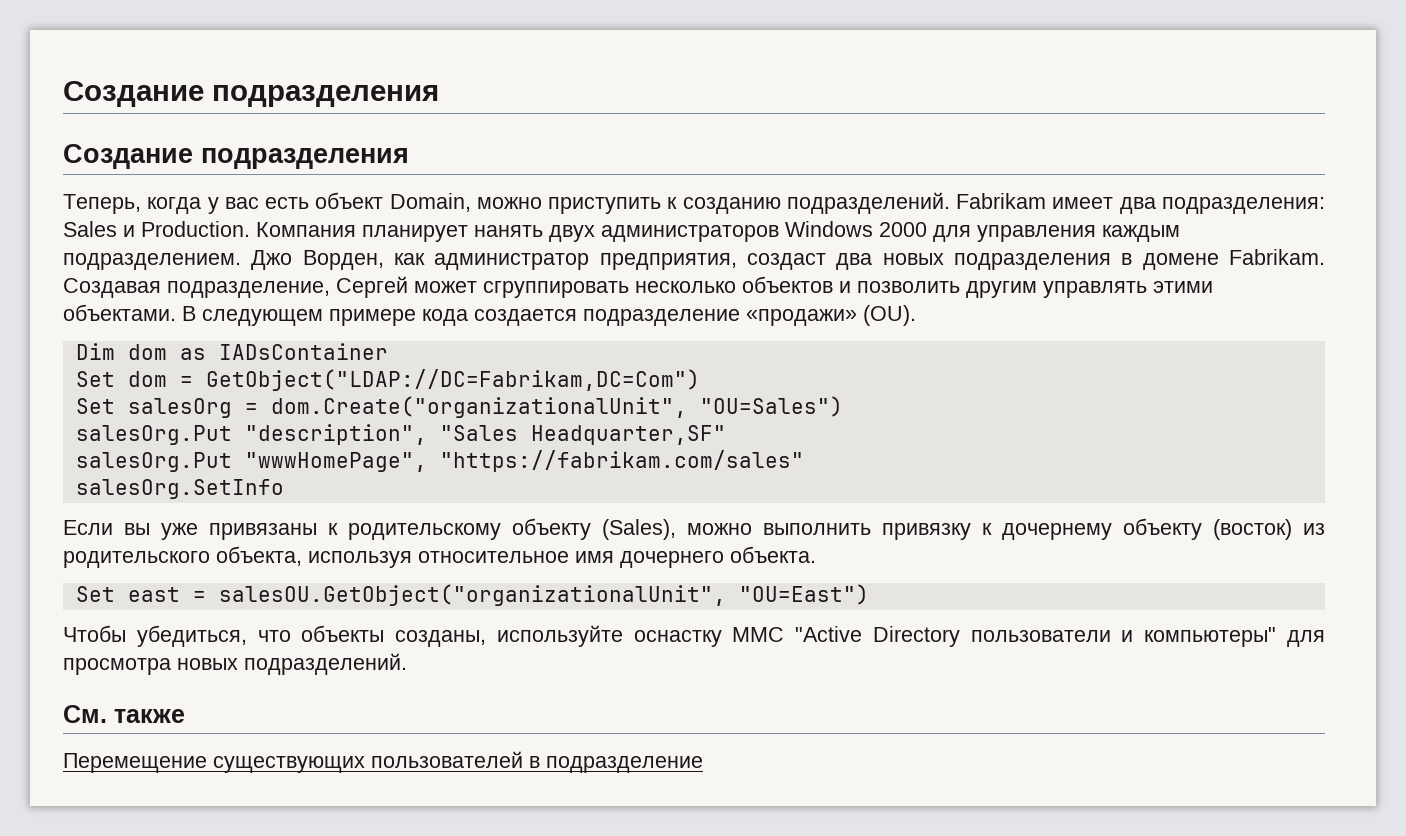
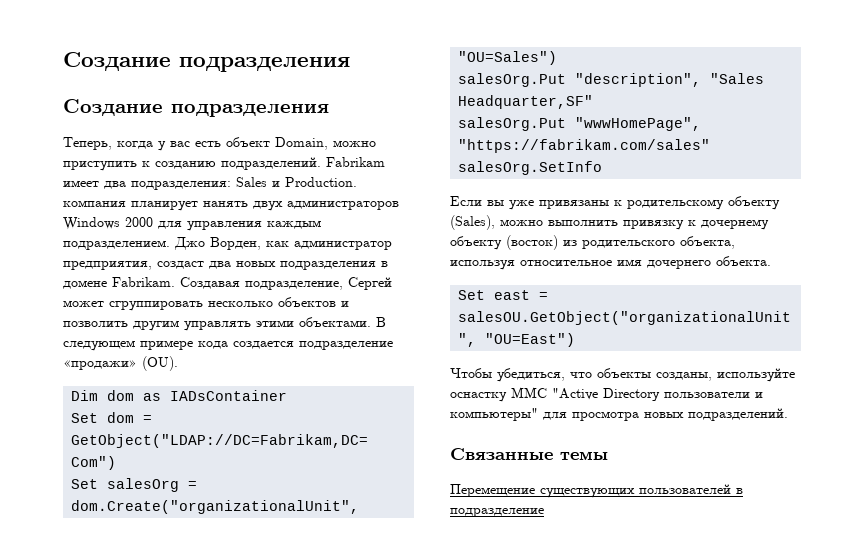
- Fabrikam имеет два подразделения: Sales и Production. Компания планирует нанять двух администраторов Windows 2000 для управления каждым подразделением.
+ Fabrikam имеет два подразделения: Sales и Production. компания планирует нанять двух администраторов Windows 2000 для управления каждым подразделением.
- См. также
+ Связанные темы

